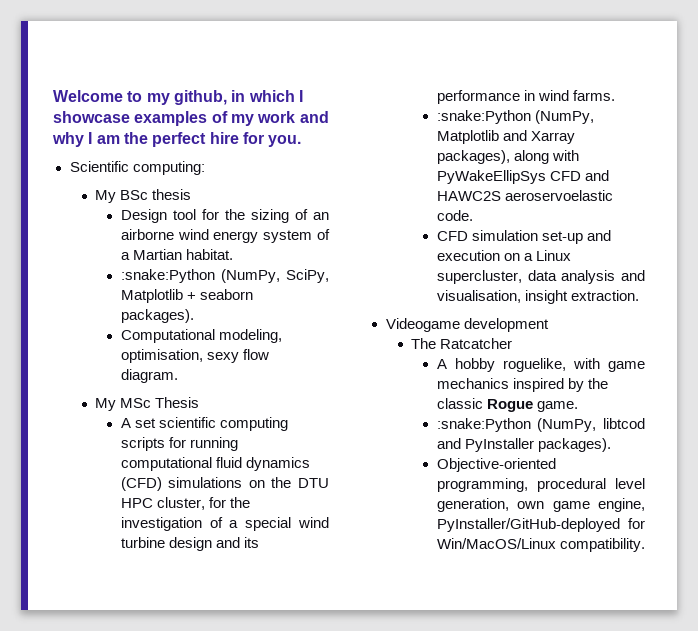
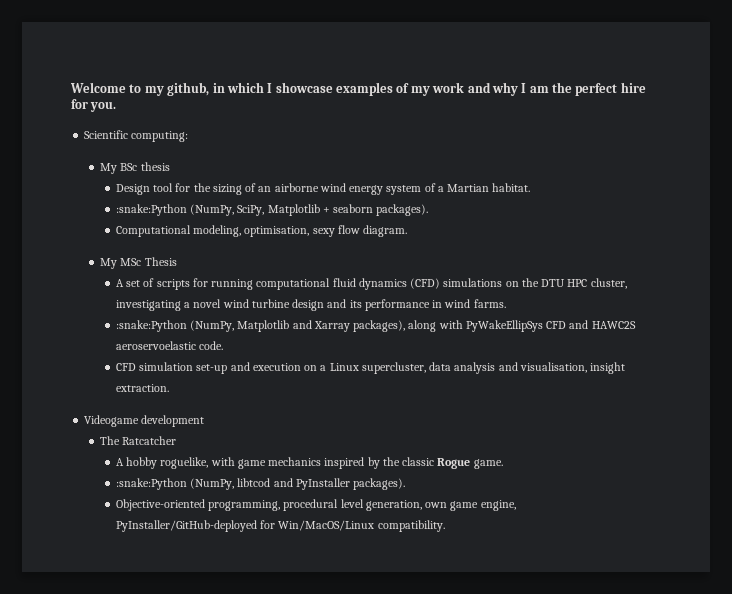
- A set scientific computing scripts for running computational fluid dynamics (CFD) simulations on the DTU HPC cluster, for the investigation of a special wind turbine design and its performance in wind farms.
+ A set of scripts for running computational fluid dynamics (CFD) simulations on the DTU HPC cluster, investigating a novel wind turbine design and its performance in wind farms.

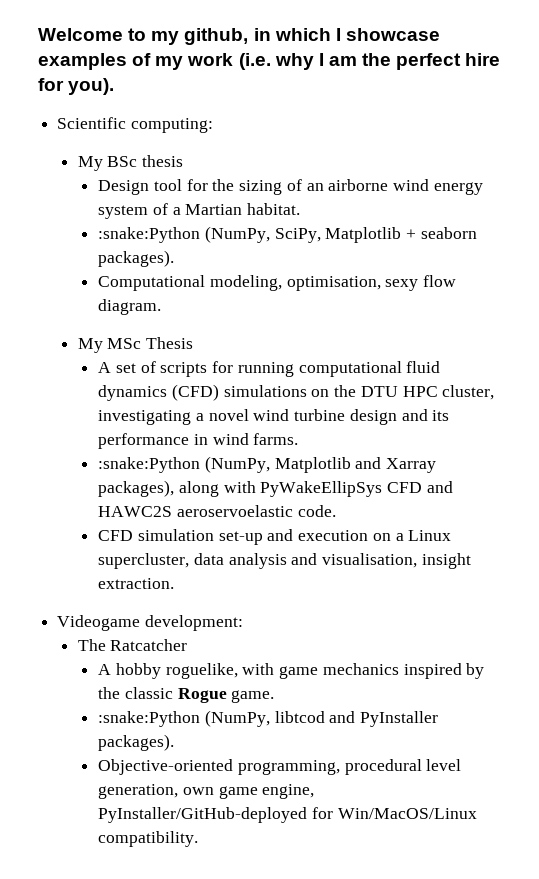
- Welcome to my github, in which I showcase examples of my work and why I am the perfect hire for you.
+ Welcome to my github, in which I showcase examples of my work (i.e. why I am the perfect hire for you).
- Videogame development
+ Videogame development:

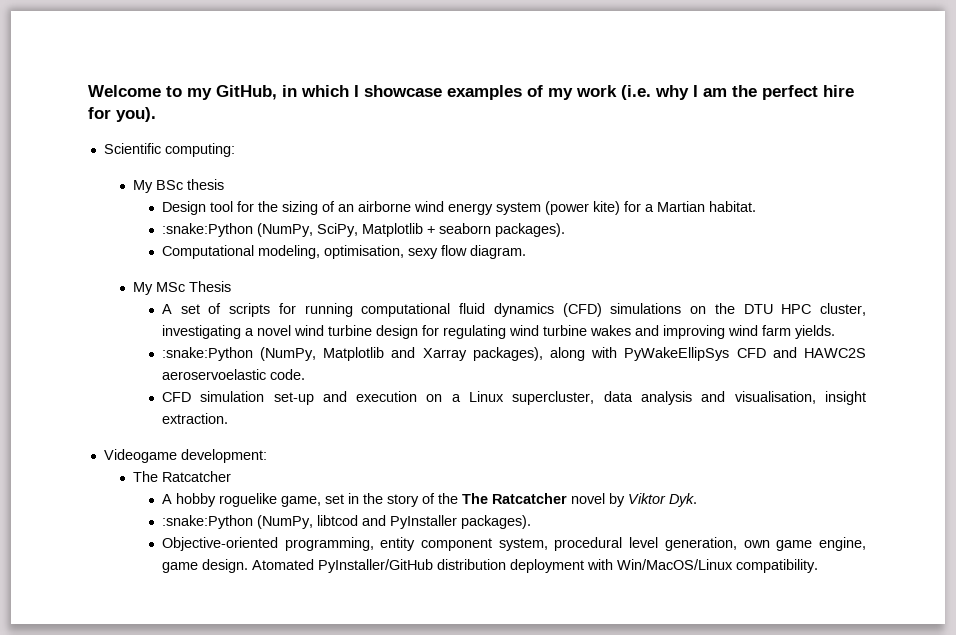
- Welcome to my github, in which I showcase examples of my work (i.e. why I am the perfect hire for you).
+ Welcome to my GitHub, in which I showcase examples of my work (i.e. why I am the perfect hire for you).
- Design tool for the sizing of an airborne wind energy system of a Martian habitat.
+ Design tool for the sizing of an airborne wind energy system (power kite) for a Martian habitat.
- A set of scripts for running computational fluid dynamics (CFD) simulations on the DTU HPC cluster, investigating a novel wind turbine design and its performance in wind farms.
+ A set of scripts for running computational fluid dynamics (CFD) simulations on the DTU HPC cluster, investigating a novel wind turbine design for regulating wind turbine wakes and improving wind farm yields.
- A hobby roguelike, with game mechanics inspired by the classic Rogue game.
+ A hobby roguelike game, set in the story of the The Ratcatcher novel by Viktor Dyk.
- Objective-oriented programming, procedural level generation, own game engine, PyInstaller/GitHub-deployed for Win/MacOS/Linux compatibility.
+ Objective-oriented programming, entity component system, procedural level generation, own game engine, game design. Atomated PyInstaller/GitHub distribution deployment with Win/MacOS/Linux compatibility.

